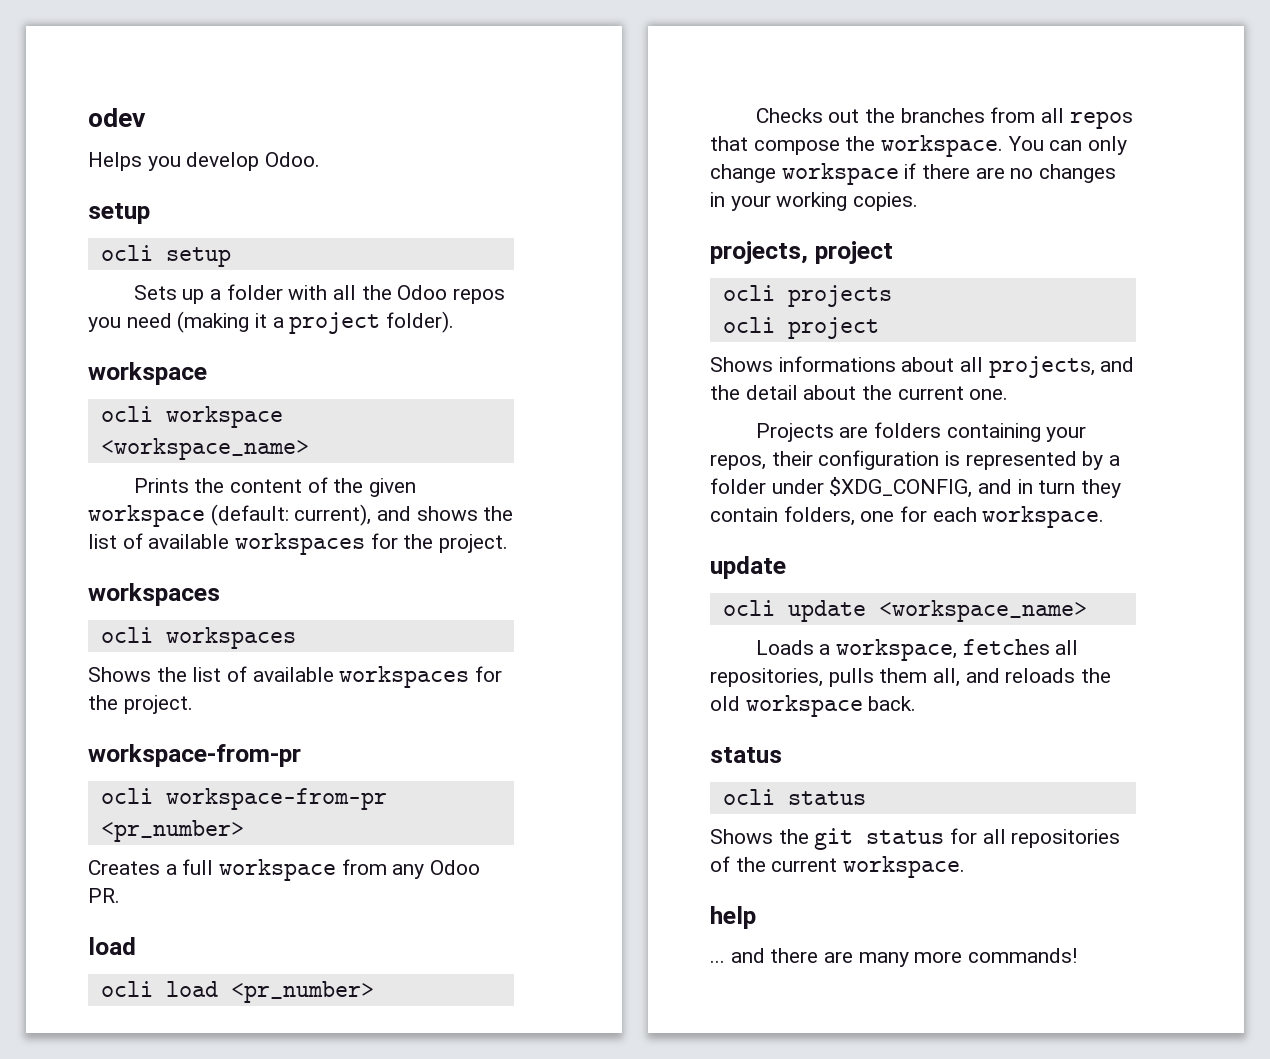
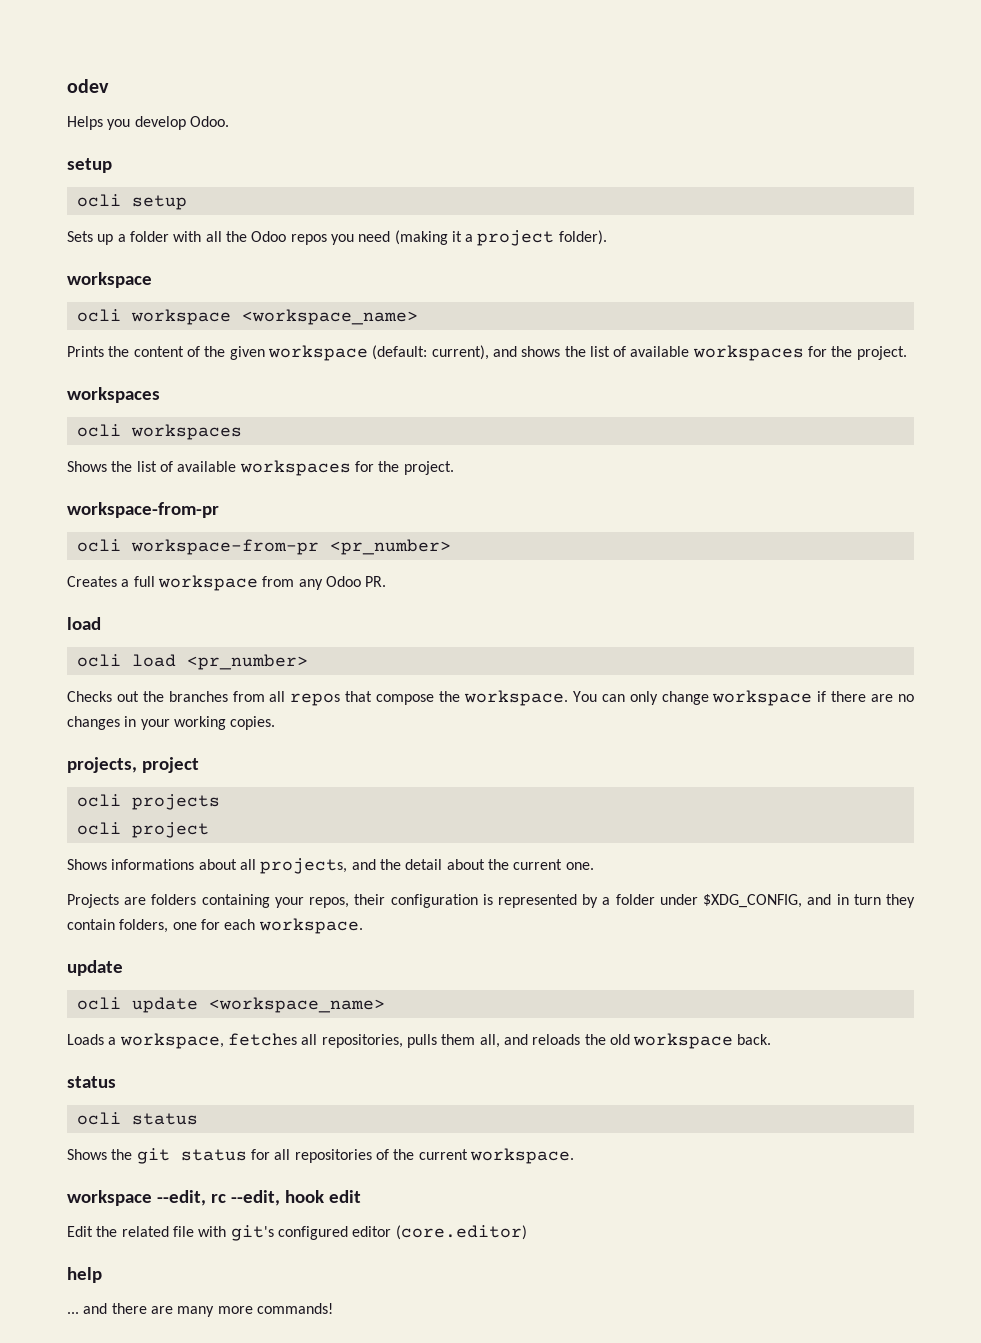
+ workspace --edit, rc --edit, hook edit
+ Edit the related file with git's configured editor (core.editor)

